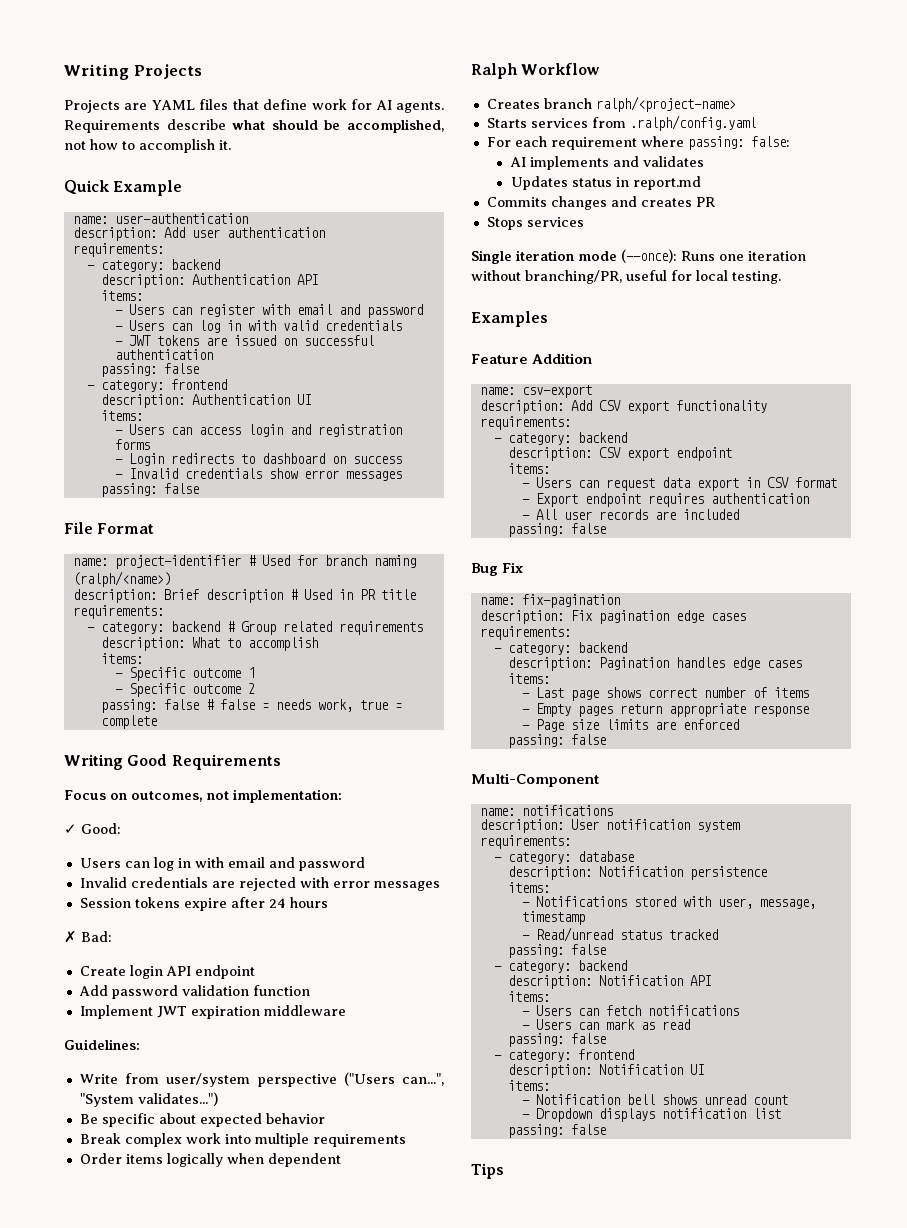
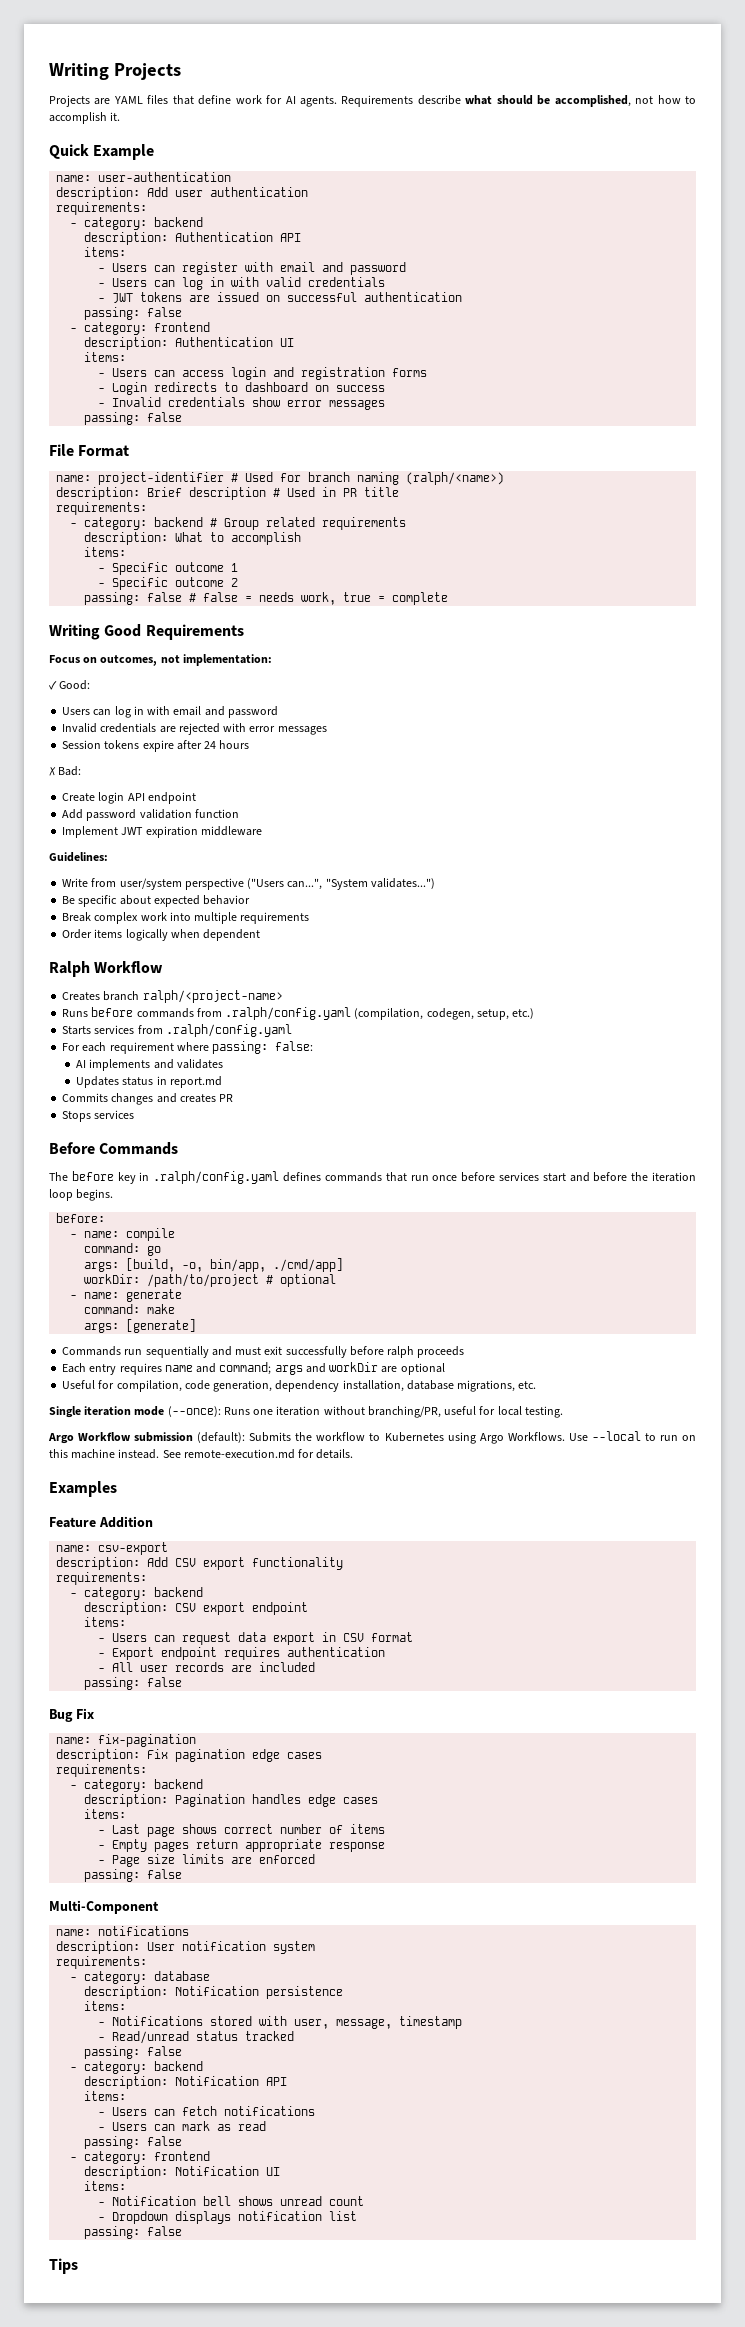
+ Runs before commands from .ralph/config.yaml (compilation, codegen, setup, etc.)
+ Before Commands
+ The before key in .ralph/config.yaml defines commands that run once before services start and before the iteration loop begins.
+ before:
+ - name: compile
+ command: go
+ args: [build, -o, bin/app, ./cmd/app]
+ workDir: /path/to/project # optional
+ - name: generate
+ command: make
+ args: [generate]
+ Commands run sequentially and must exit successfully before ralph proceeds
+ Each entry requires name and command; args and workDir are optional
+ Useful for compilation, code generation, dependency installation, database migrations, etc.
+ Argo Workflow submission (default): Submits the workflow to Kubernetes using Argo Workflows. Use --local to run on this machine instead. See remote-execution.md for details.

